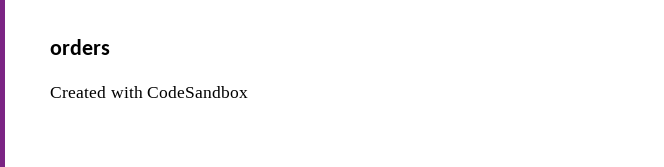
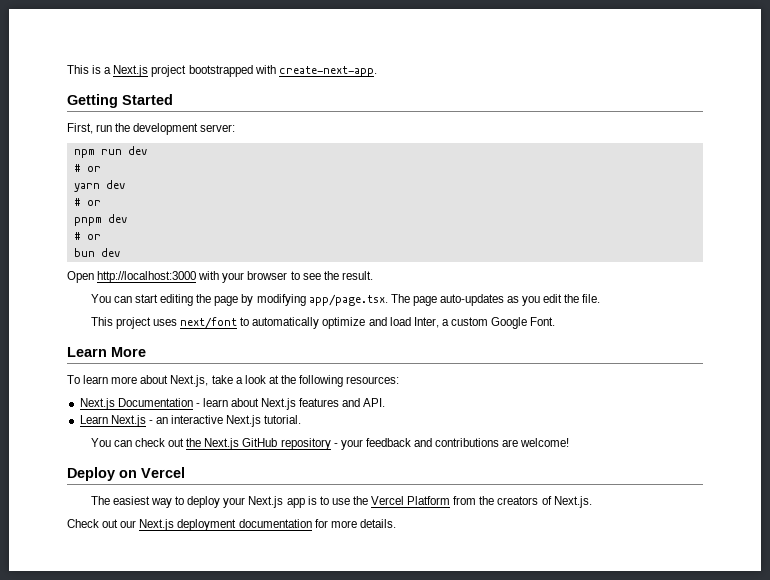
- orders
- Created with CodeSandbox
+ This is a Next.js project bootstrapped with create-next-app.
+ Getting Started
+ First, run the development server:
+ npm run dev
+ # or
+ yarn dev
+ # or
+ pnpm dev
+ # or
+ bun dev
+ Open http://localhost:3000 with your browser to see the result.
+ You can start editing the page by modifying app/page.tsx. The page auto-updates as you edit the file.
+ This project uses next/font to automatically optimize and load Inter, a custom Google Font.
+ Learn More
+ To learn more about Next.js, take a look at the following resources:
+ Next.js Documentation - learn about Next.js features and API.
+ Learn Next.js - an interactive Next.js tutorial.
+ You can check out the Next.js GitHub repository - your feedback and contributions are welcome!
+ Deploy on Vercel
+ The easiest way to deploy your Next.js app is to use the Vercel Platform from the creators of Next.js.
+ Check out our Next.js deployment documentation for more details.

